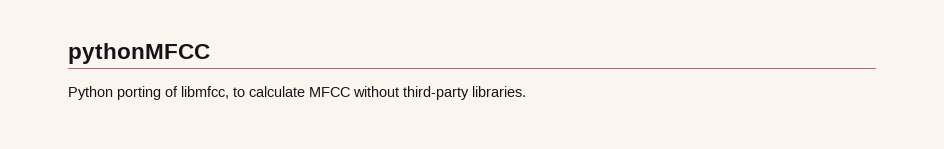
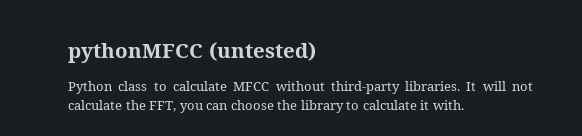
- pythonMFCC
+ pythonMFCC (untested)
- Python porting of libmfcc, to calculate MFCC without third-party libraries.
+ Python class to calculate MFCC without third-party libraries.
+ It will not calculate the FFT, you can choose the library to calculate it with.

